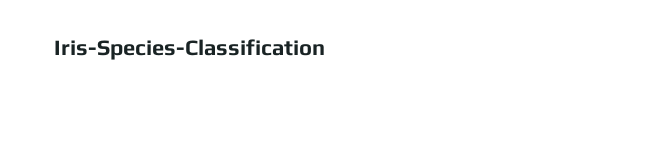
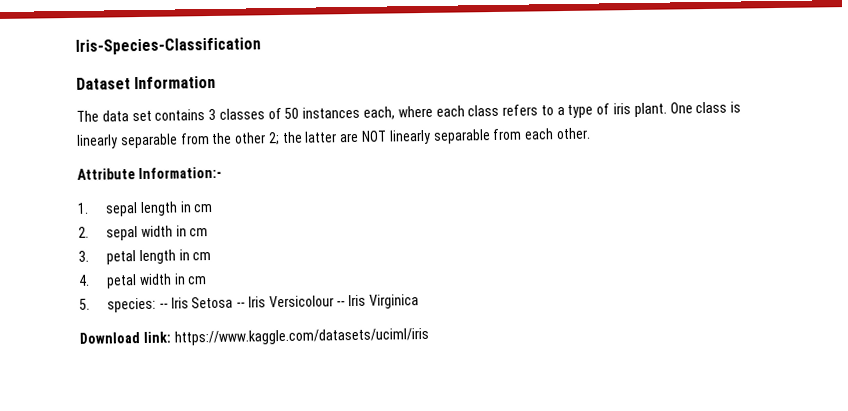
+ Dataset Information
+ The data set contains 3 classes of 50 instances each, where each class refers to a type of iris plant. One class is linearly separable from the other 2; the latter are NOT linearly separable from each other.
+ Attribute Information:-
+ 1. sepal length in cm
+ 2. sepal width in cm
+ 3. petal length in cm
+ 4. petal width in cm
+ 5. species: -- Iris Setosa -- Iris Versicolour -- Iris Virginica
+ Download link: https://www.kaggle.com/datasets/uciml/iris

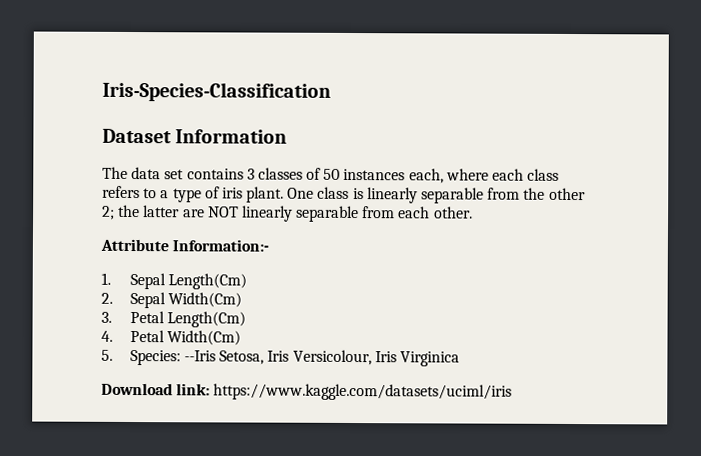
- 1. sepal length in cm
- 2. sepal width in cm
- 3. petal length in cm
- 4. petal width in cm
- 5. species: -- Iris Setosa -- Iris Versicolour -- Iris Virginica
+ 1. Sepal Length(Cm)
+ 2. Sepal Width(Cm)
+ 3. Petal Length(Cm)
+ 4. Petal Width(Cm)
+ 5. Species: --Iris Setosa, Iris Versicolour, Iris Virginica

